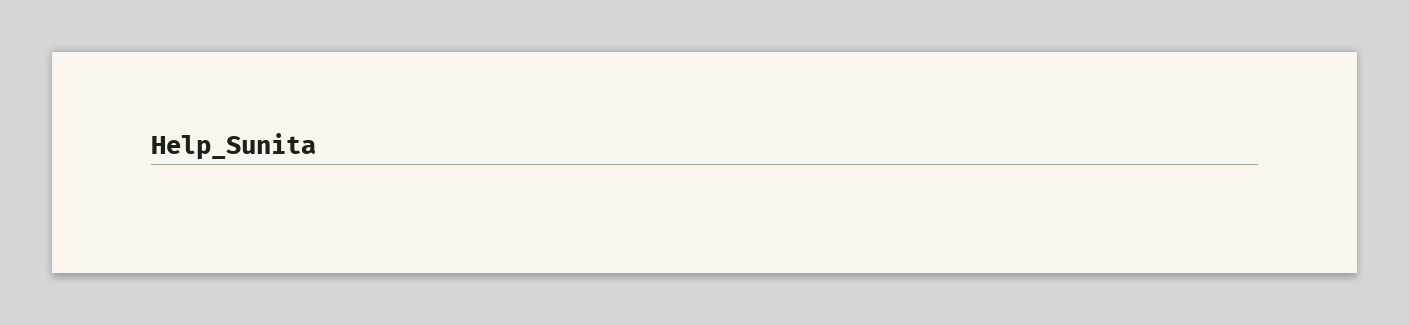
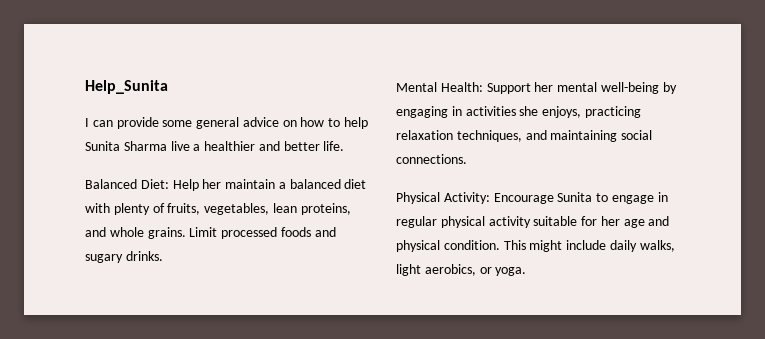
+ I can provide some general advice on how to help Sunita Sharma live a healthier and better life.
+ Balanced Diet: Help her maintain a balanced diet with plenty of fruits, vegetables, lean proteins, and whole grains. Limit processed foods and sugary drinks.
+ Mental Health: Support her mental well-being by engaging in activities she enjoys, practicing relaxation techniques, and maintaining social connections.
+ Physical Activity: Encourage Sunita to engage in regular physical activity suitable for her age and physical condition. This might include daily walks, light aerobics, or yoga.

